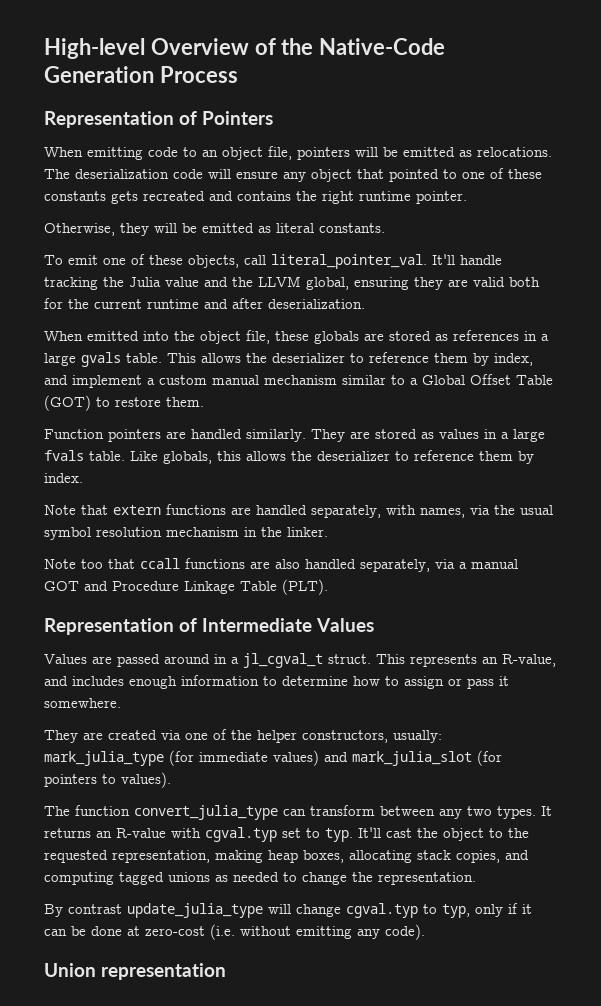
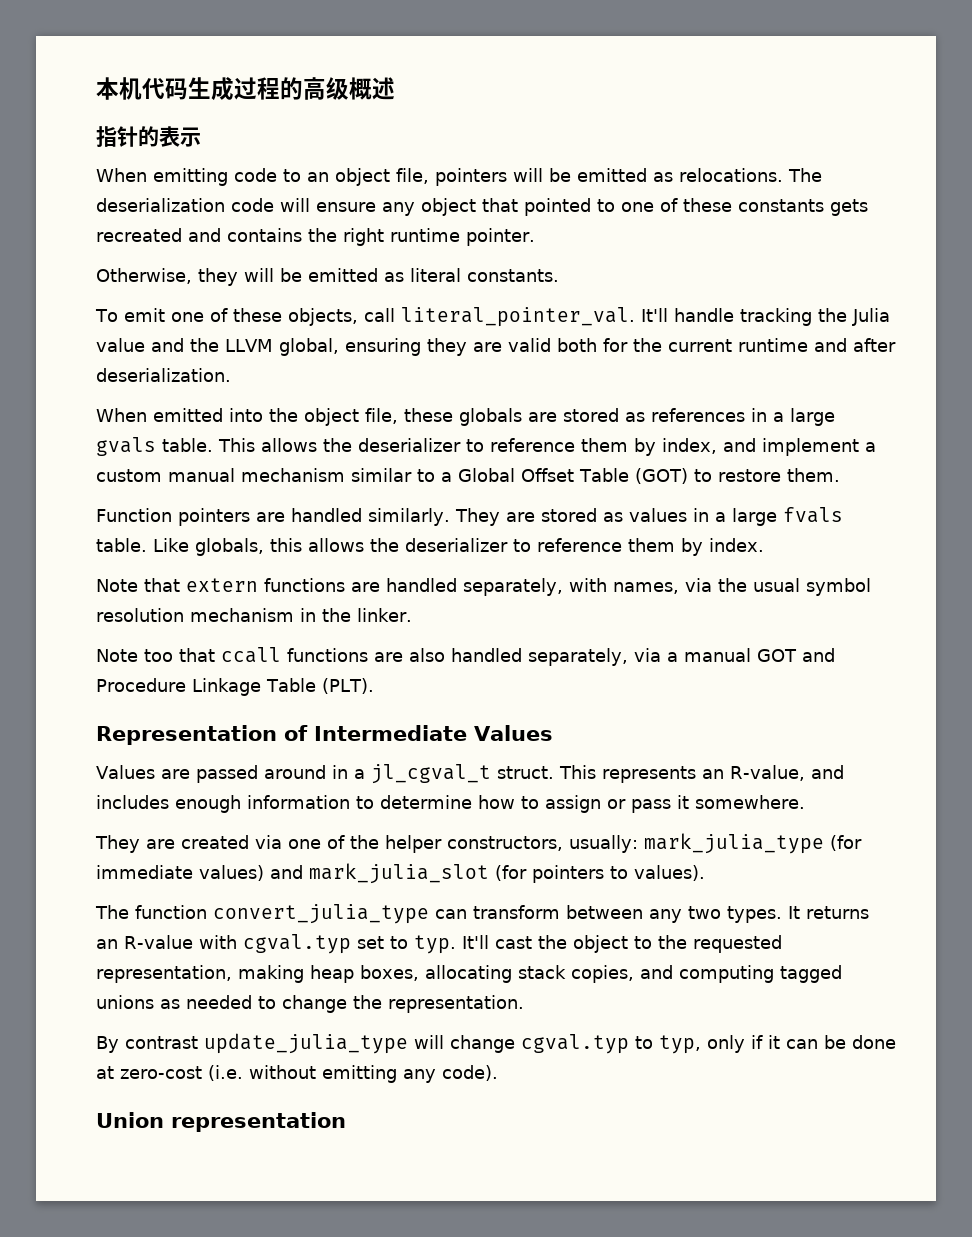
- High-level Overview of the Native-Code Generation Process
- Representation of Pointers
+ 本机代码生成过程的高级概述
+ 指针的表示

